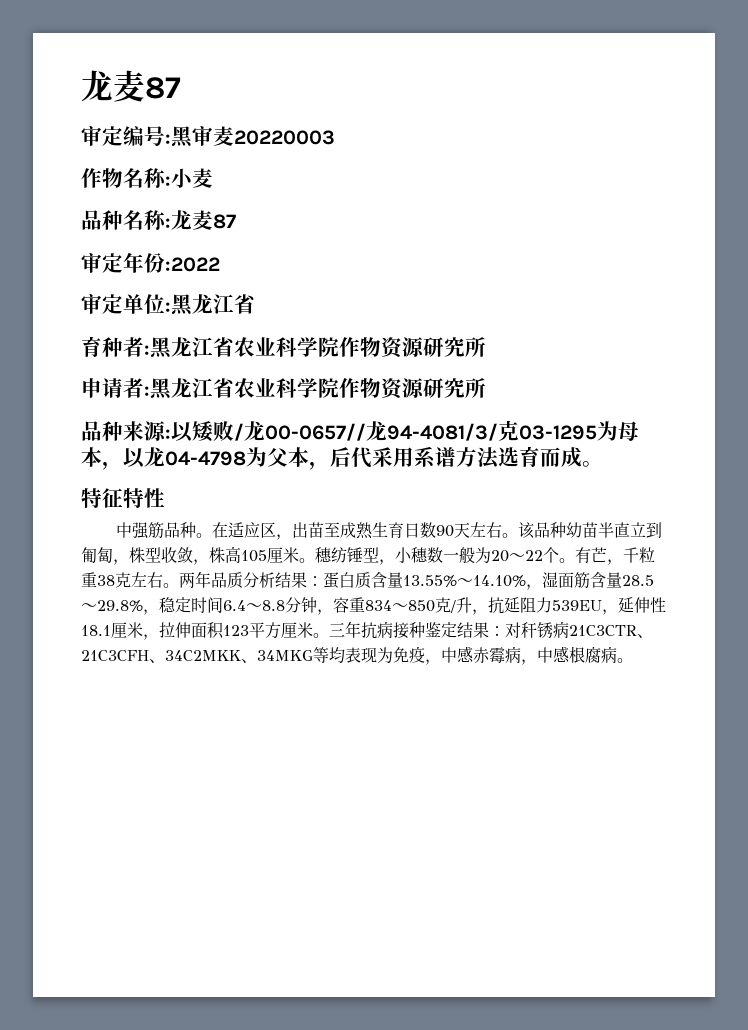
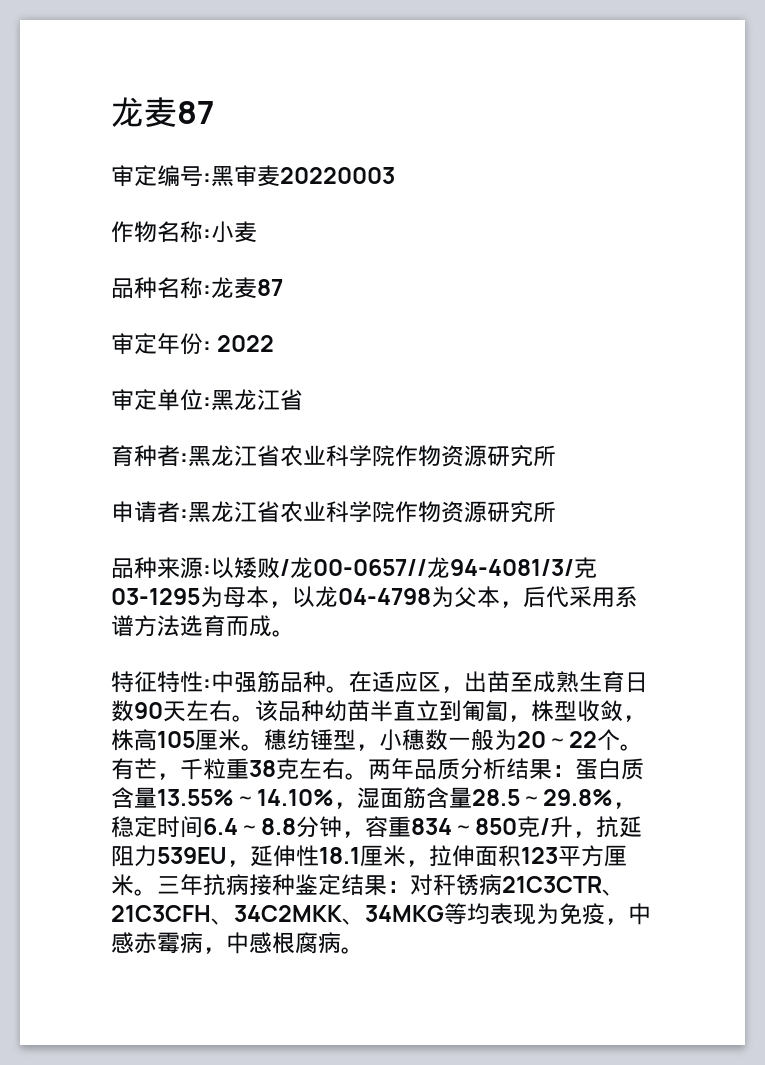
- 审定年份:2022
+ 审定年份: 2022
- 特征特性
- 中强筋品种。
+ 特征特性:中强筋品种。

